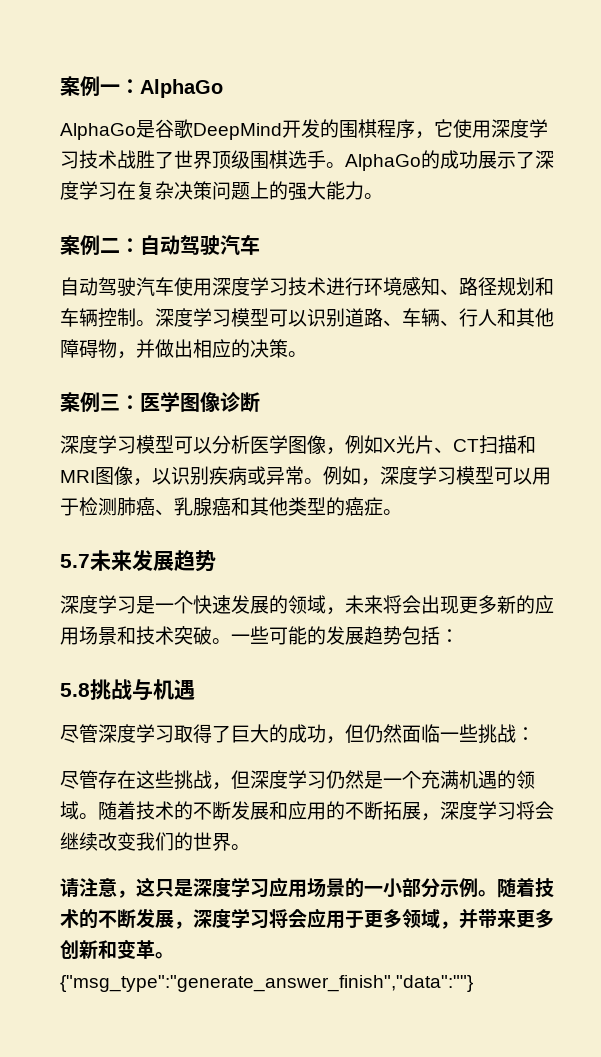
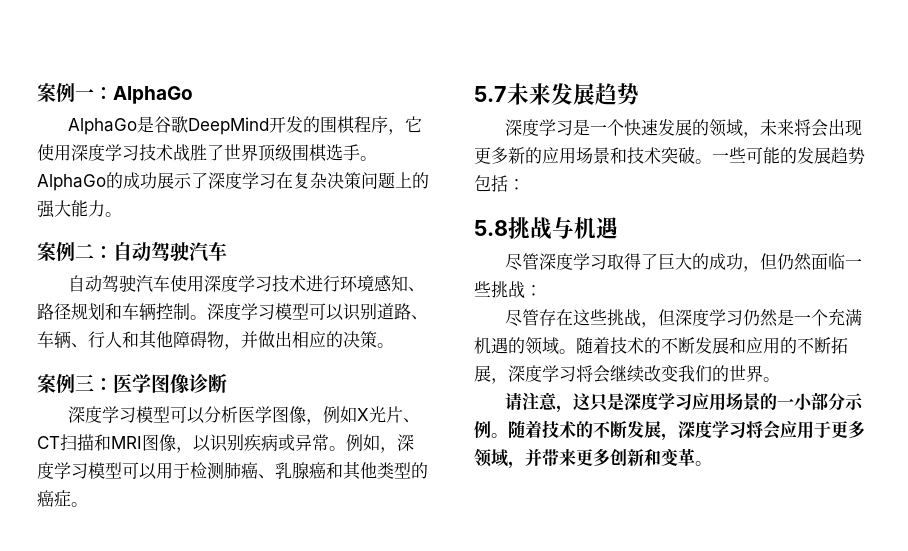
- {"msg_type":"generate_answer_finish","data":""}

